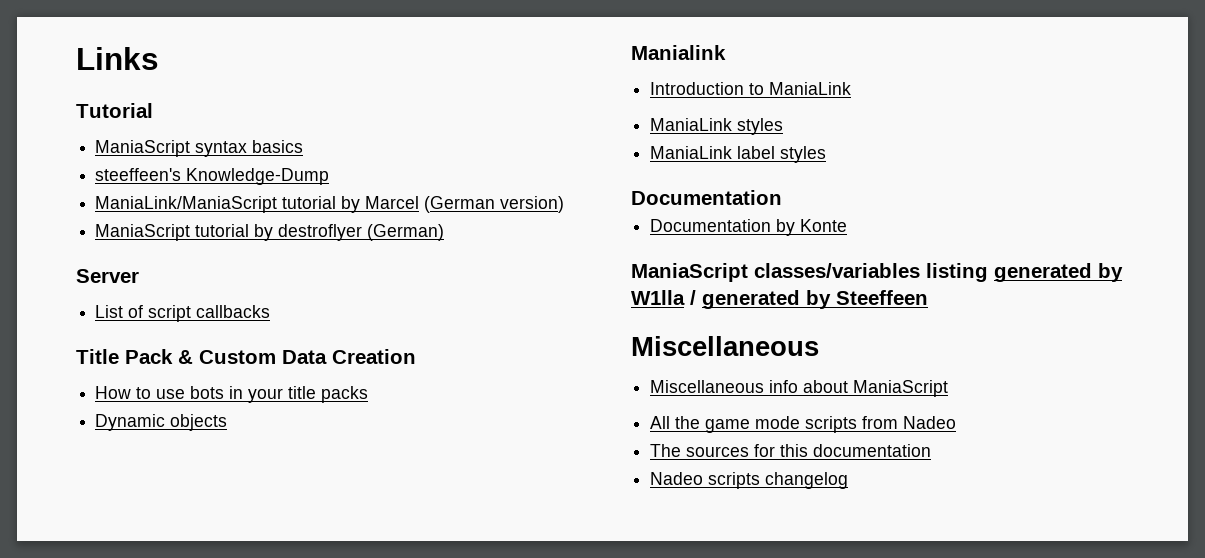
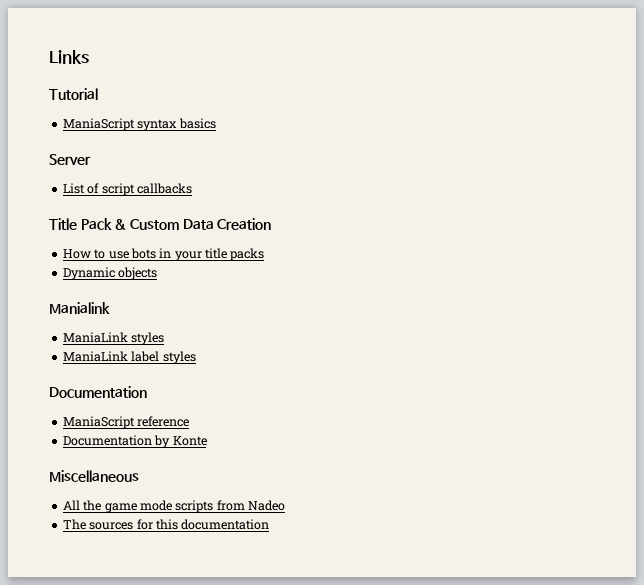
- steeffeen's Knowledge-Dump
- ManiaLink/ManiaScript tutorial by Marcel (German version)
- ManiaScript tutorial by destroflyer (German)
- Introduction to ManiaLink
+ ManiaScript reference
- ManiaScript classes/variables listing generated by W1lla / generated by Steeffeen
  Miscellaneous
- Miscellaneous info about ManiaScript
- Nadeo scripts changelog

